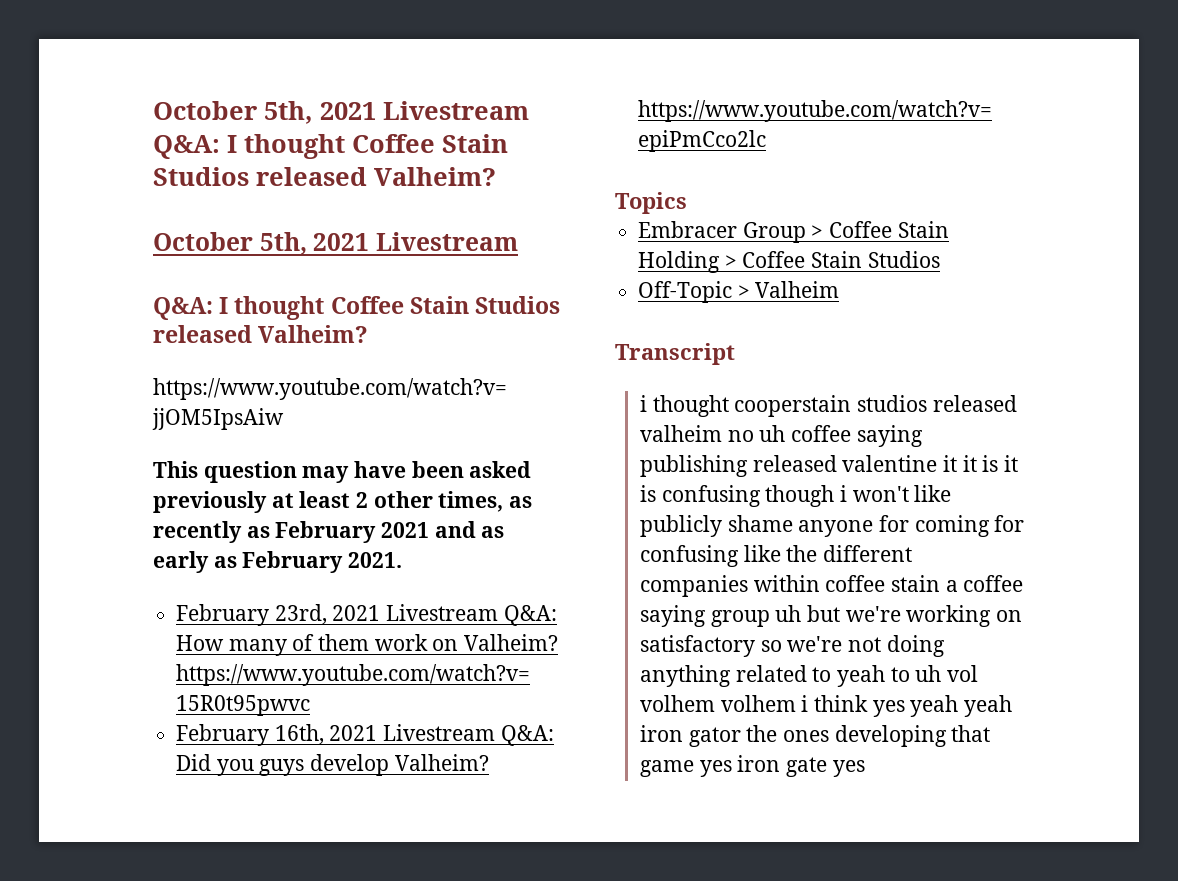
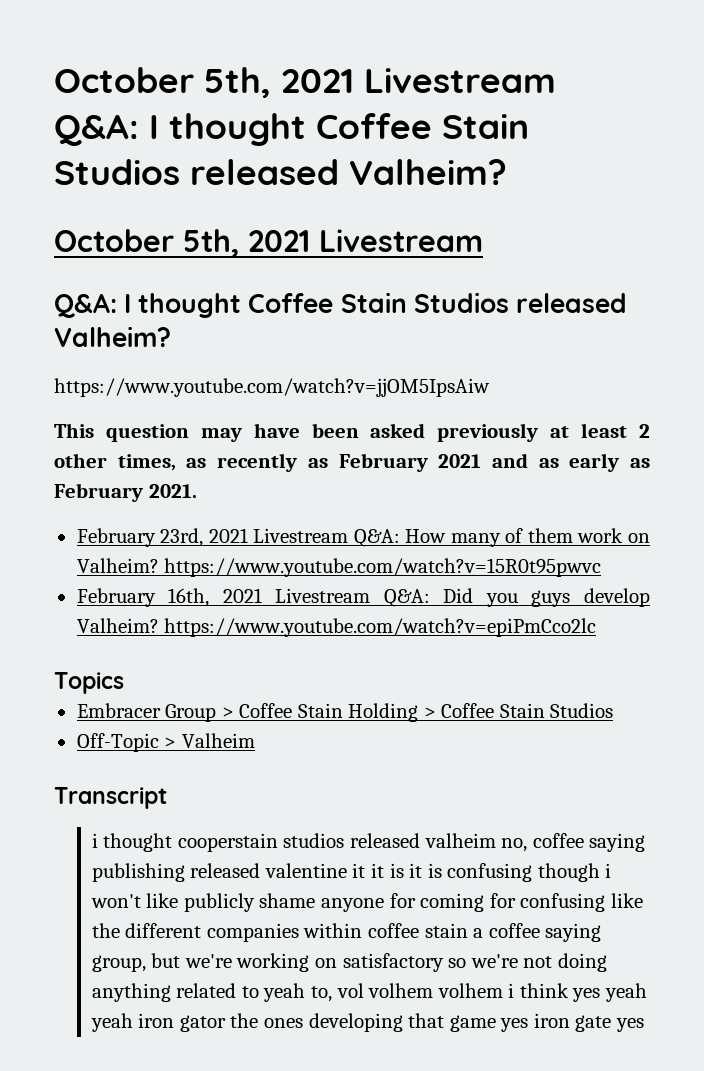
- i thought cooperstain studios released valheim no uh coffee saying publishing released valentine it it is it is confusing though i won't like publicly shame anyone for coming for confusing like the different companies within coffee stain a coffee saying group uh but we're working on satisfactory so we're not doing anything related to yeah to uh vol volhem volhem i think yes yeah yeah iron gator the ones developing that game yes iron gate yes
+ i thought cooperstain studios released valheim no, coffee saying publishing released valentine it it is it is confusing though i won't like publicly shame anyone for coming for confusing like the different companies within coffee stain a coffee saying group, but we're working on satisfactory so we're not doing anything related to yeah to, vol volhem volhem i think yes yeah yeah iron gator the ones developing that game yes iron gate yes

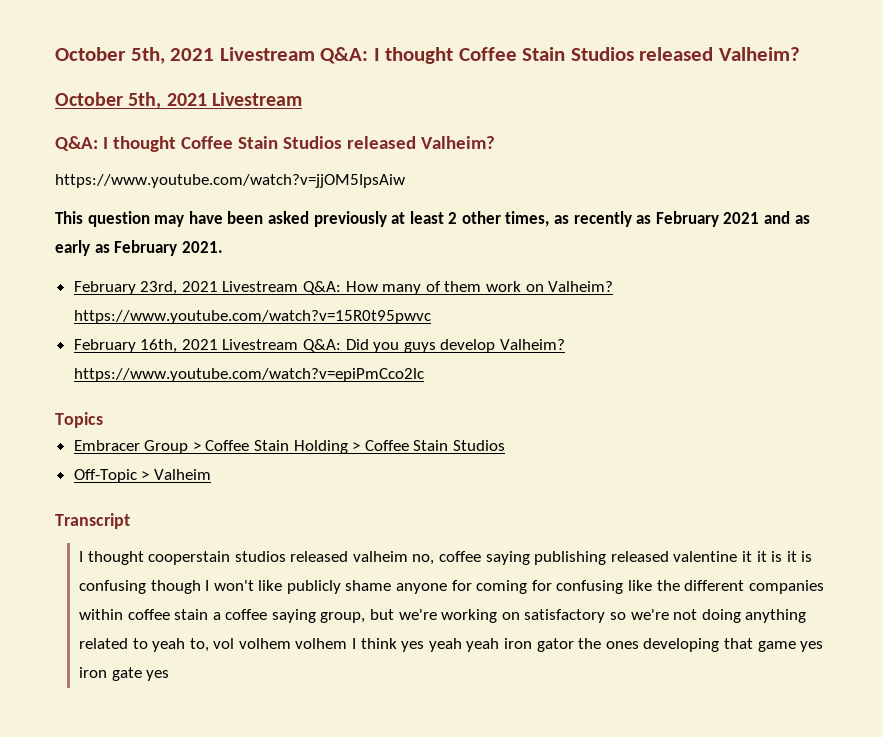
- i thought cooperstain studios released valheim no, coffee saying publishing released valentine it it is it is confusing though i won't like publicly shame anyone for coming for confusing like the different companies within coffee stain a coffee saying group, but we're working on satisfactory so we're not doing anything related to yeah to, vol volhem volhem i think yes yeah yeah iron gator the ones developing that game yes iron gate yes
+ I thought cooperstain studios released valheim no, coffee saying publishing released valentine it it is it is confusing though I won't like publicly shame anyone for coming for confusing like the different companies within coffee stain a coffee saying group, but we're working on satisfactory so we're not doing anything related to yeah to, vol volhem volhem I think yes yeah yeah iron gator the ones developing that game yes iron gate yes

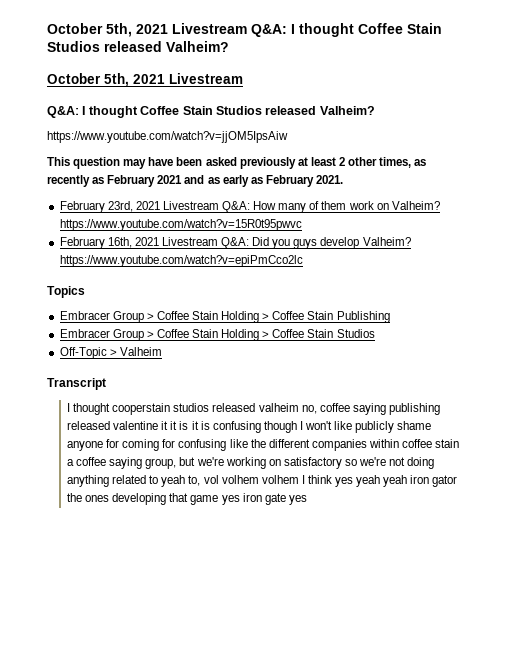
+ Embracer Group > Coffee Stain Holding > Coffee Stain Publishing

